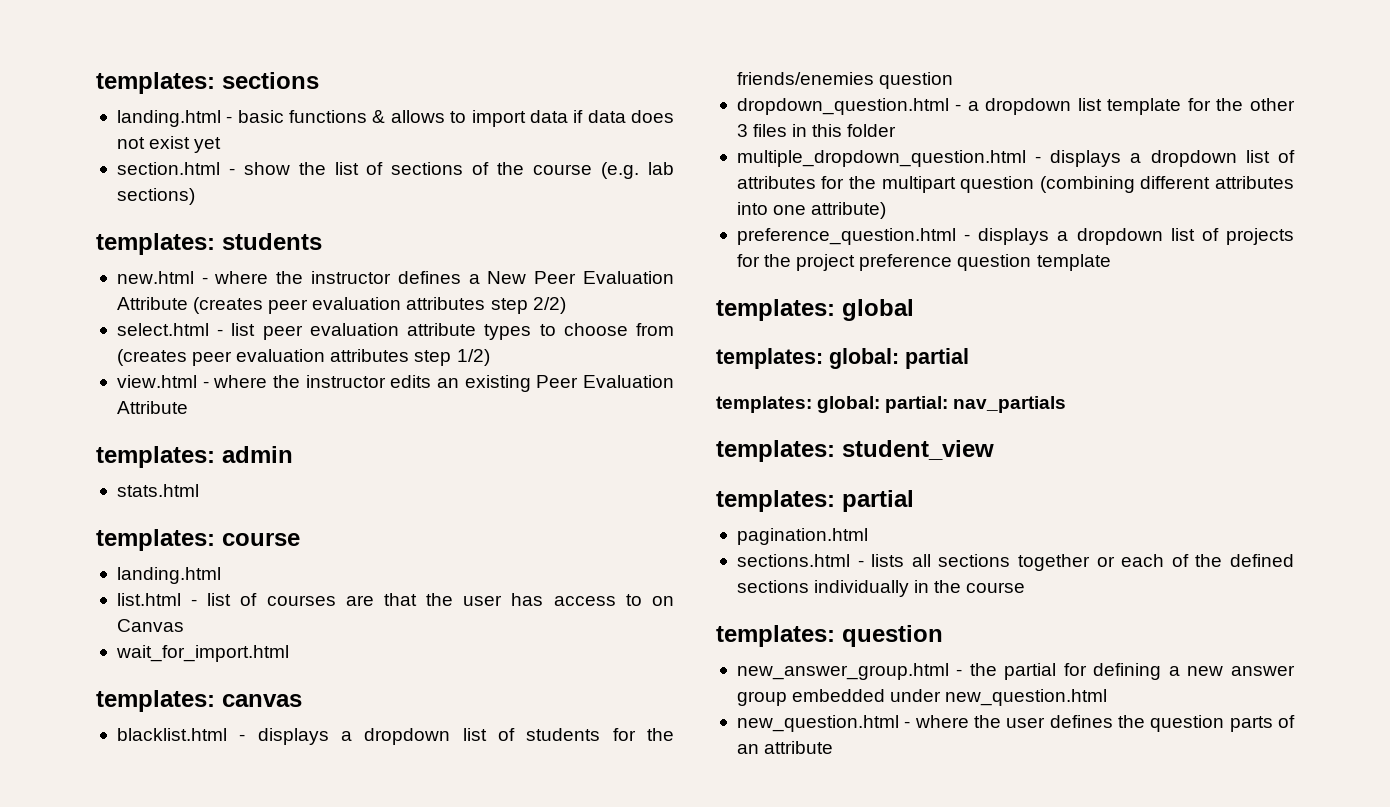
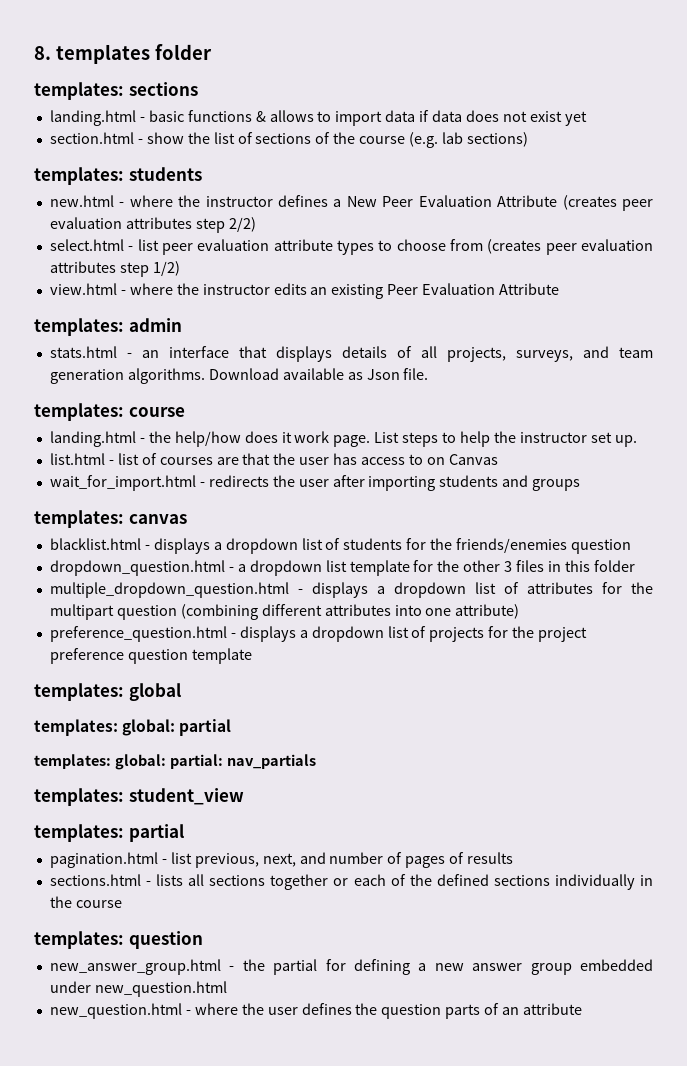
+ 8. templates folder
- stats.html
+ stats.html - an interface that displays details of all projects, surveys, and team generation algorithms. Download available as Json file.
  templates: course
- landing.html
+ landing.html - the help/how does it work page. List steps to help the instructor set up.
- wait_for_import.html
+ wait_for_import.html - redirects the user after importing students and groups
- pagination.html
+ pagination.html - list previous, next, and number of pages of results

